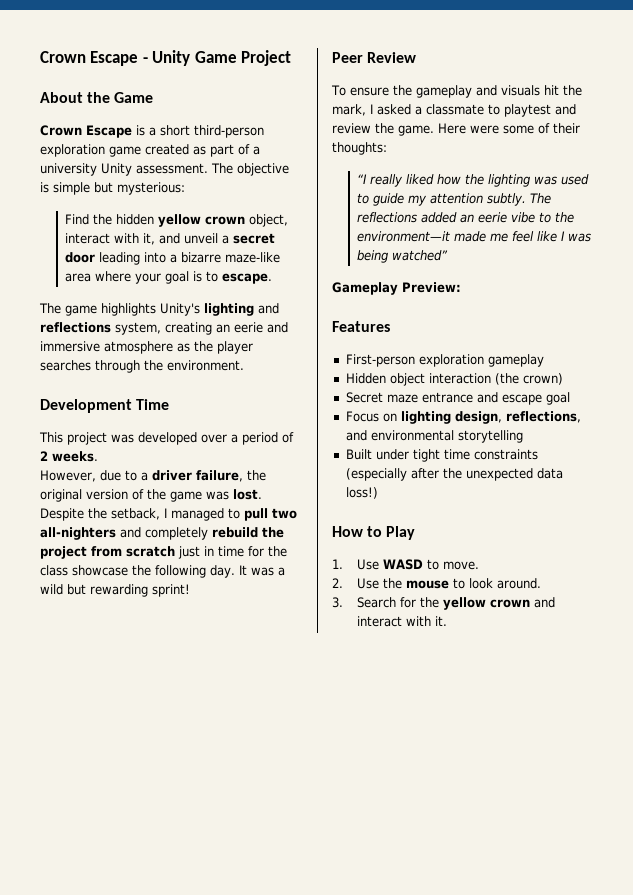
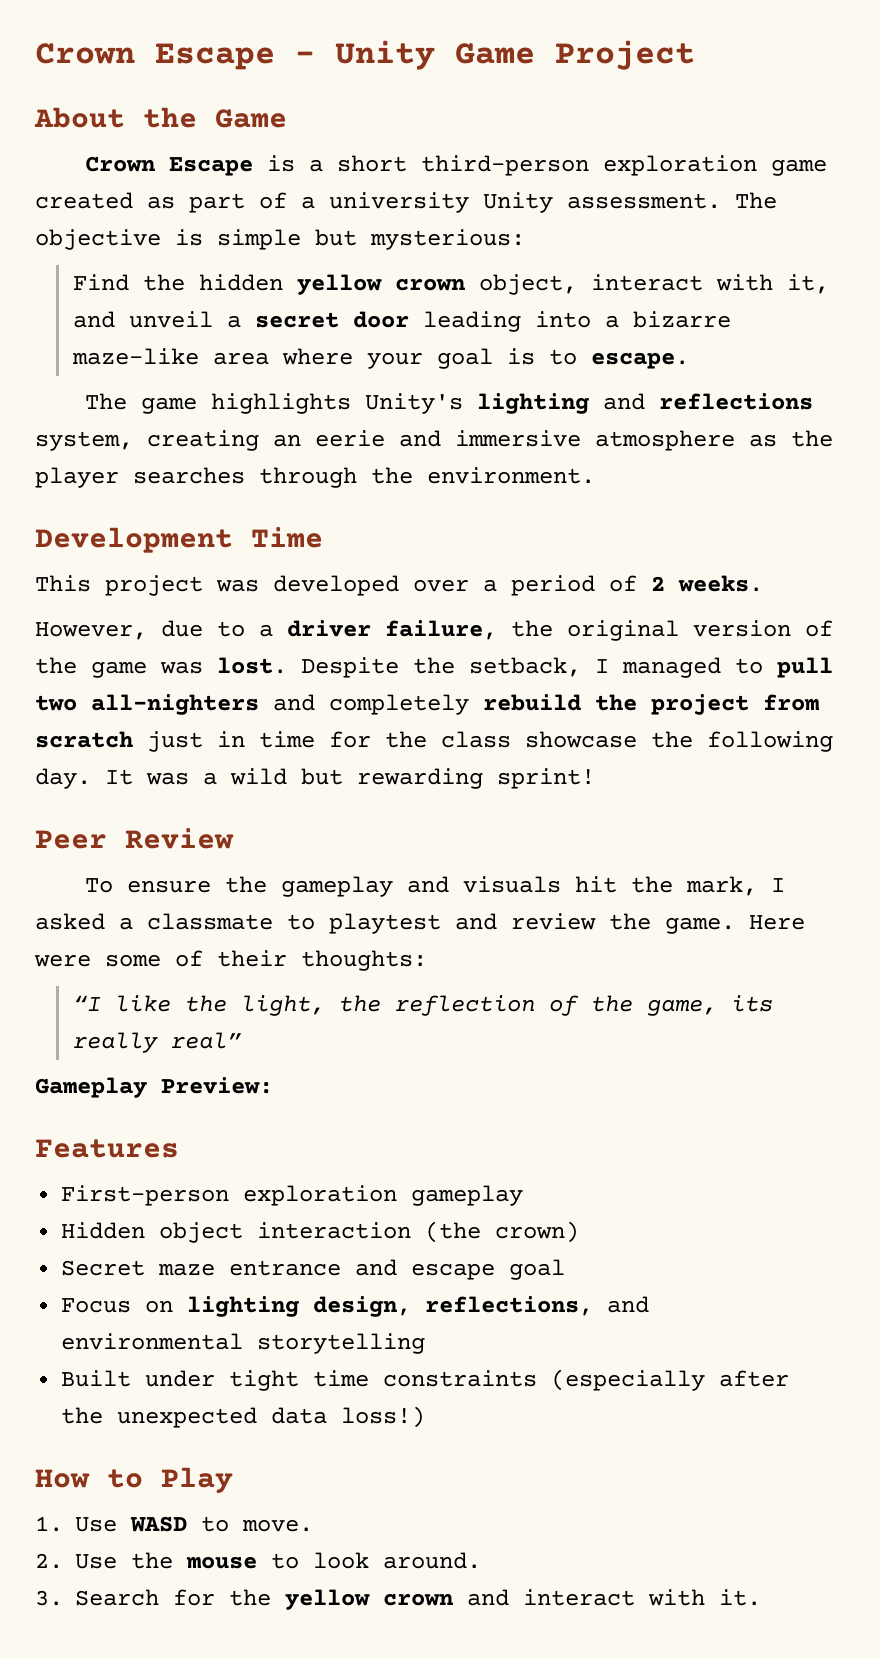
- “I really liked how the lighting was used to guide my attention subtly. The reflections added an eerie vibe to the environment—it made me feel like I was being watched”
+ “I like the light, the reflection of the game, its really real”

